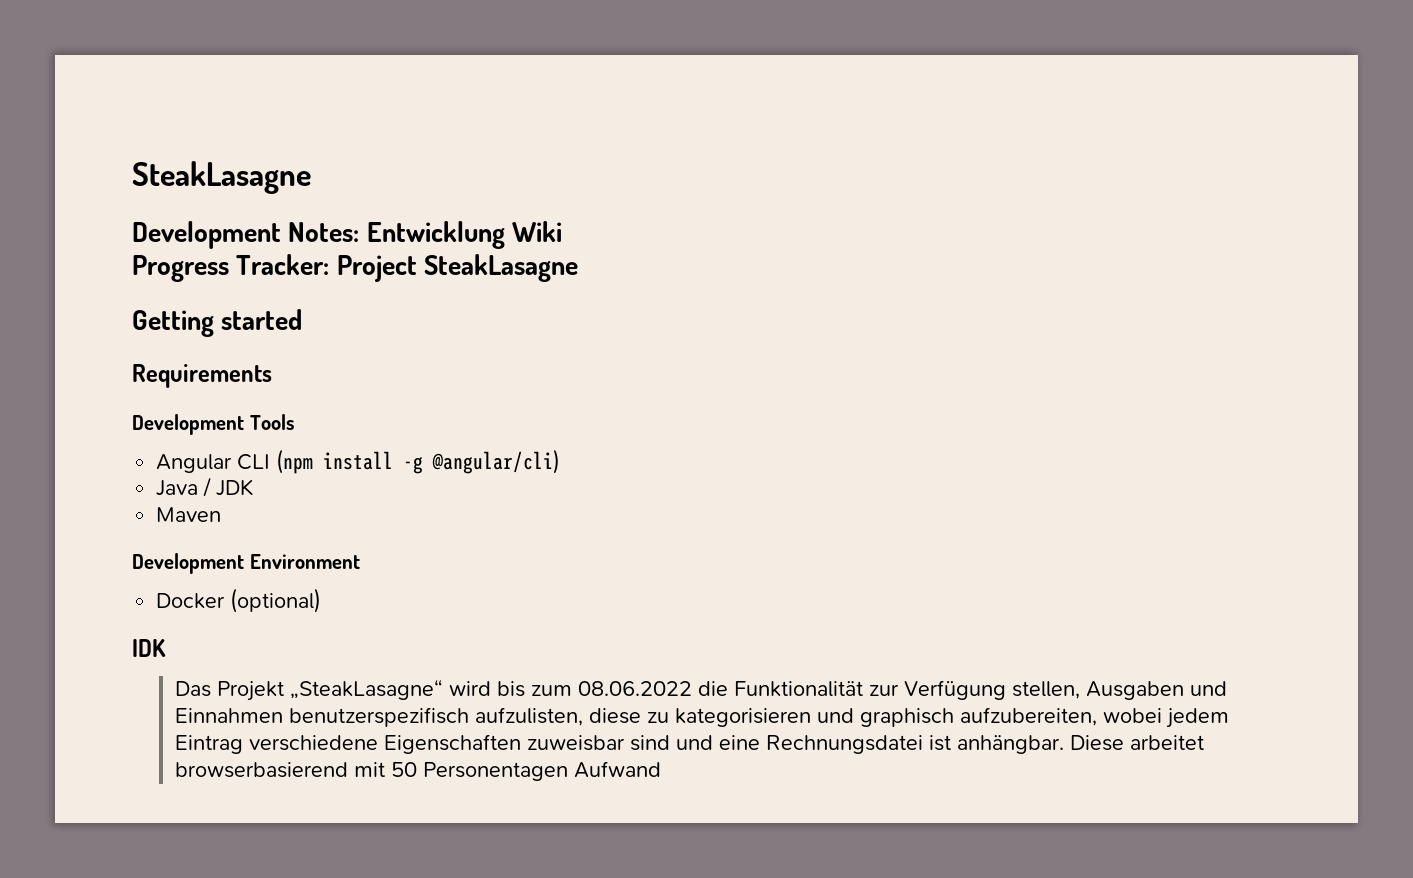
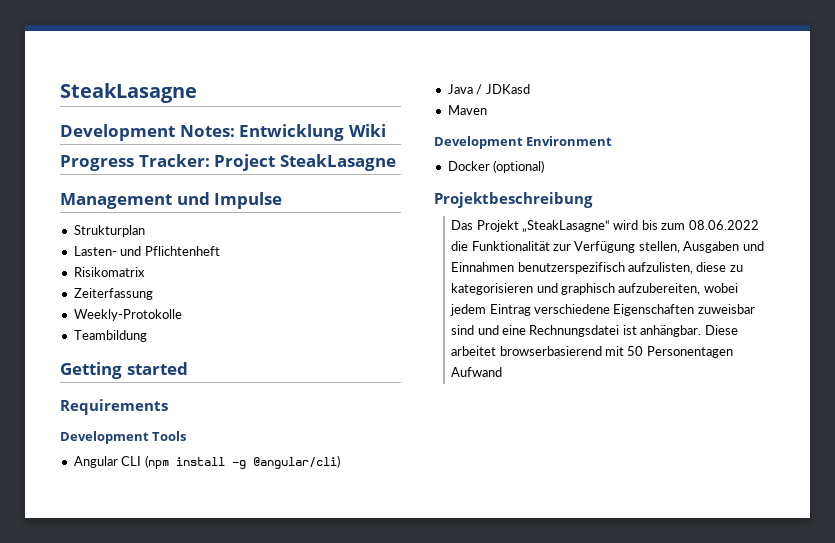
+ Management und Impulse
+ Strukturplan
+ Lasten- und Pflichtenheft
+ Risikomatrix
+ Zeiterfassung
+ Weekly-Protokolle
+ Teambildung
- Java / JDK
+ Java / JDKasd
- IDK
+ Projektbeschreibung

